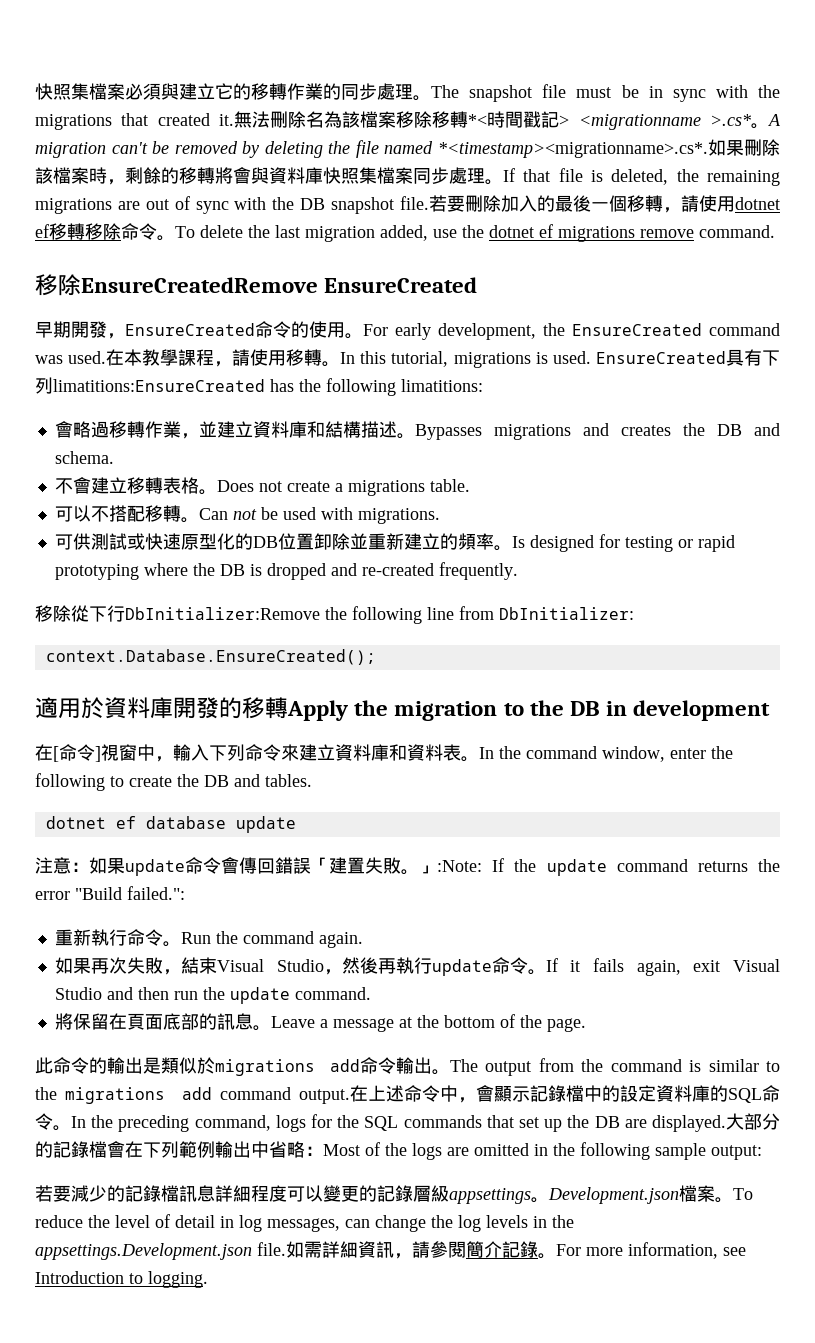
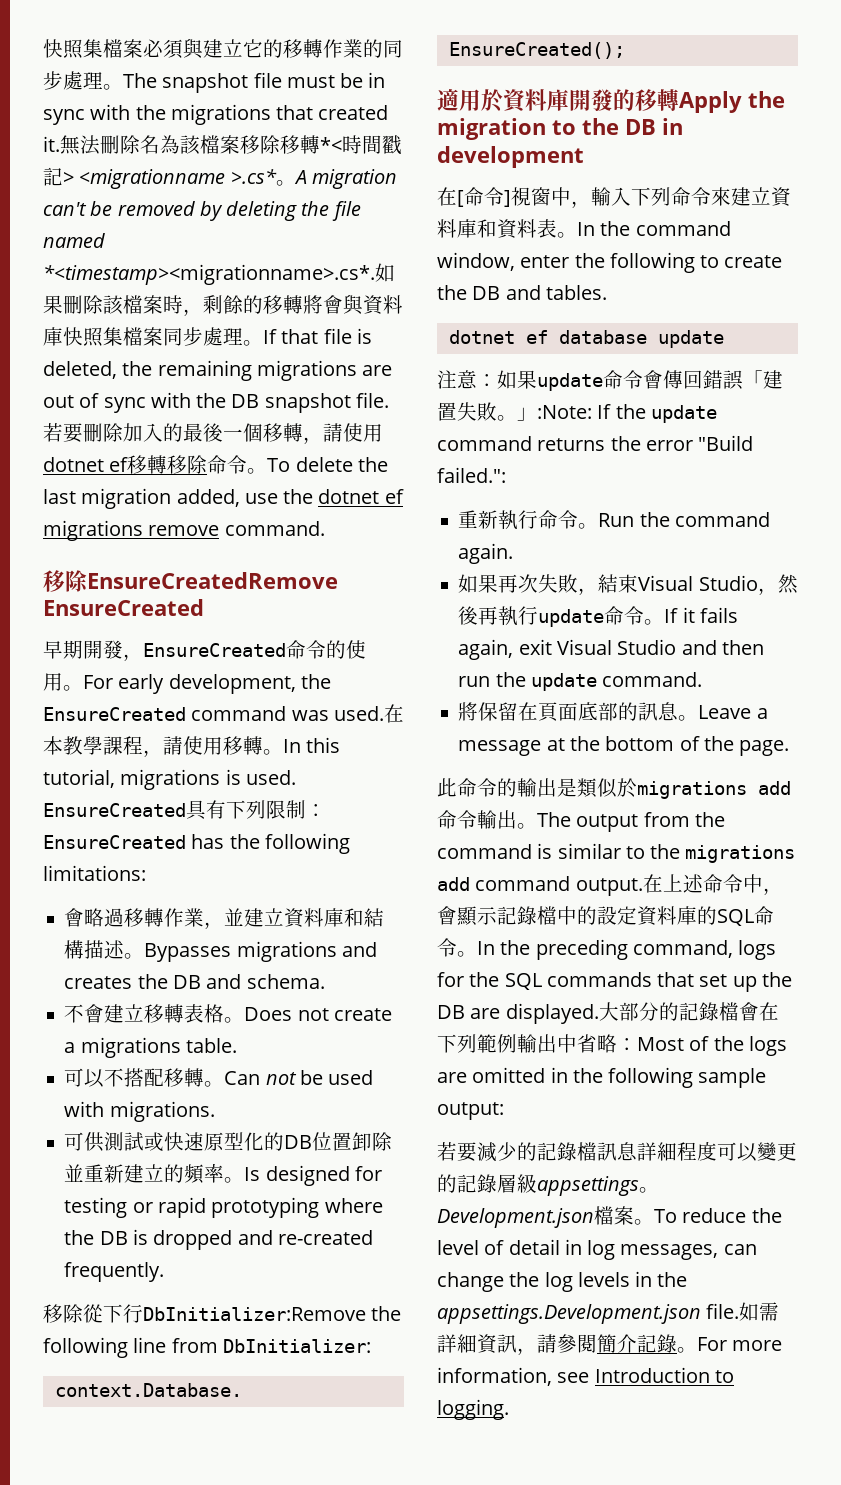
- EnsureCreated具有下列limatitions:EnsureCreated has the following limatitions:
+ EnsureCreated具有下列限制：EnsureCreated has the following limitations:

